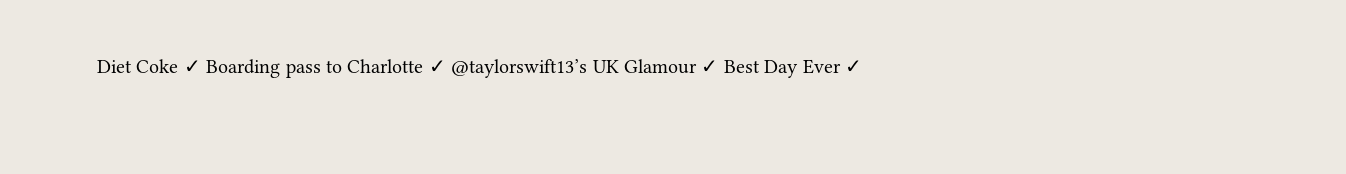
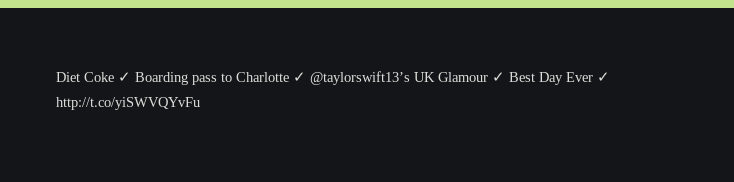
- Diet Coke ✓ Boarding pass to Charlotte ✓ @taylorswift13’s UK Glamour ✓ Best Day Ever ✓
+ Diet Coke ✓ Boarding pass to Charlotte ✓ @taylorswift13’s UK Glamour ✓ Best Day Ever ✓ http://t.co/yiSWVQYvFu

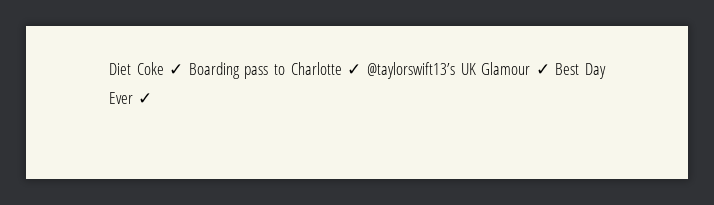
- Diet Coke ✓ Boarding pass to Charlotte ✓ @taylorswift13’s UK Glamour ✓ Best Day Ever ✓ http://t.co/yiSWVQYvFu
+ Diet Coke ✓ Boarding pass to Charlotte ✓ @taylorswift13’s UK Glamour ✓ Best Day Ever ✓

